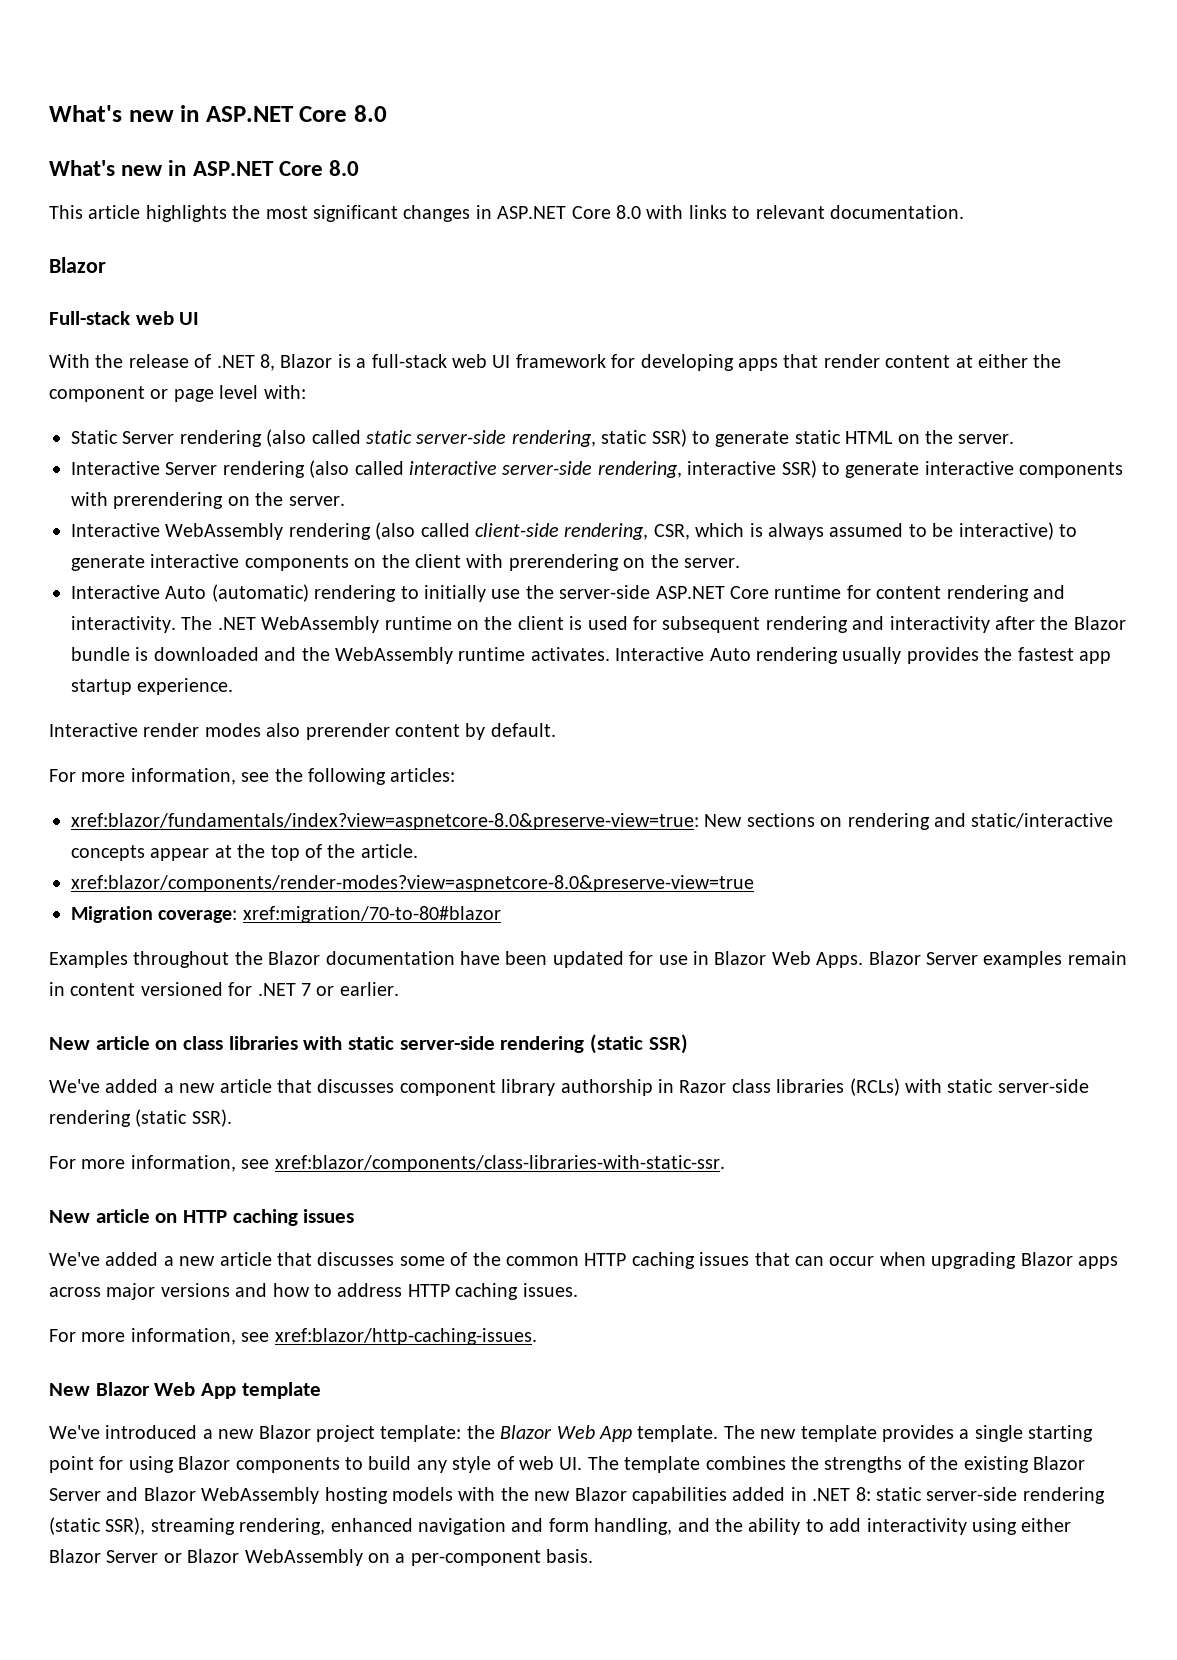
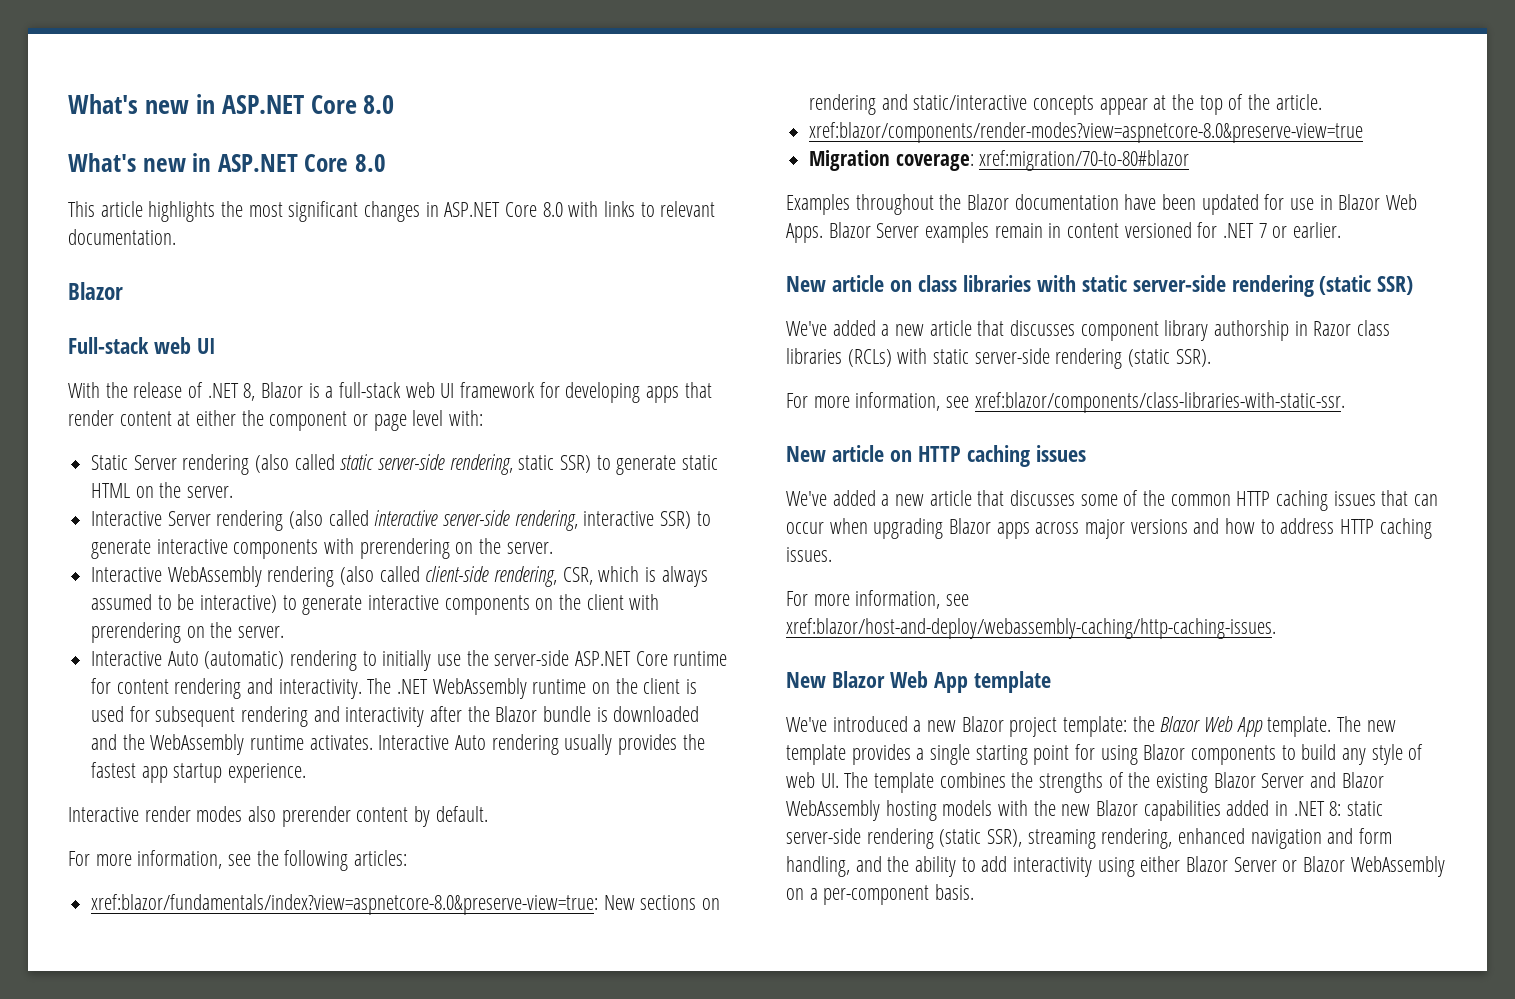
- For more information, see xref:blazor/http-caching-issues.
+ For more information, see xref:blazor/host-and-deploy/webassembly-caching/http-caching-issues.

